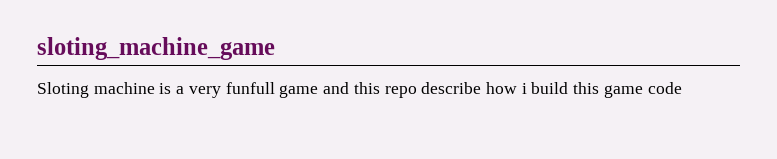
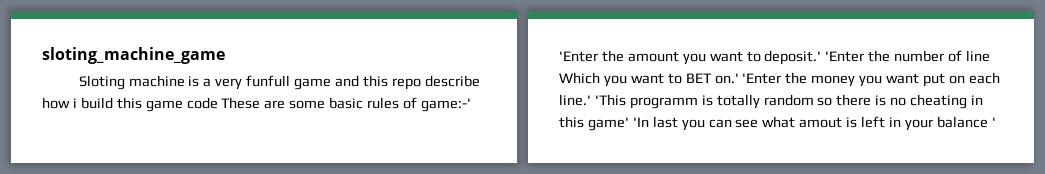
- Sloting machine is a very funfull game and this repo describe how i build this game code
+ Sloting machine is a very funfull game and this repo describe how i build this game code These are some basic rules of game:-' 'Enter the amount you want to deposit.' 'Enter the number of line Which you want to BET on.' 'Enter the money you want put on each line.' 'This programm is totally random so there is no cheating in this game' 'In last you can see what amout is left in your balance '

